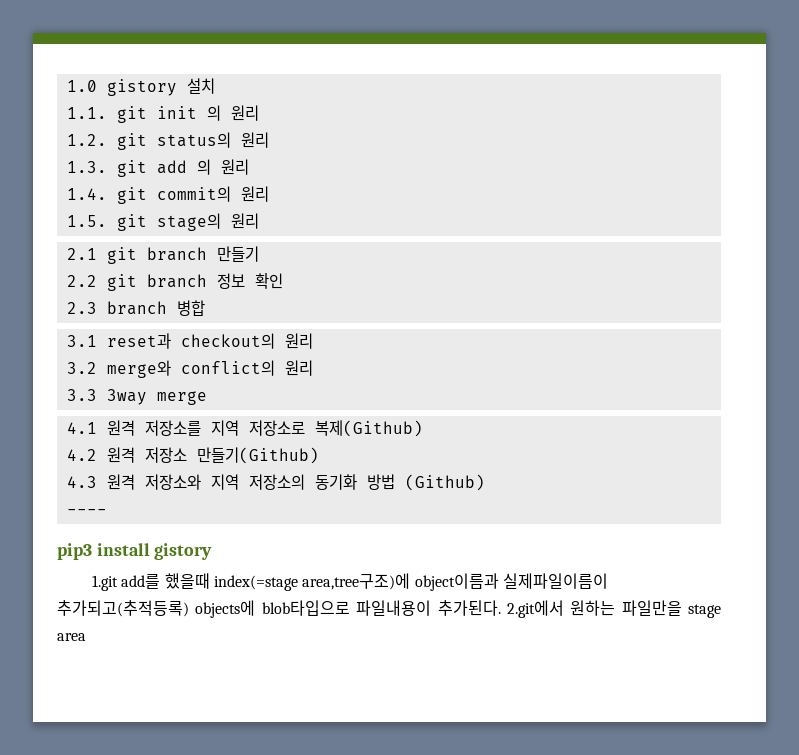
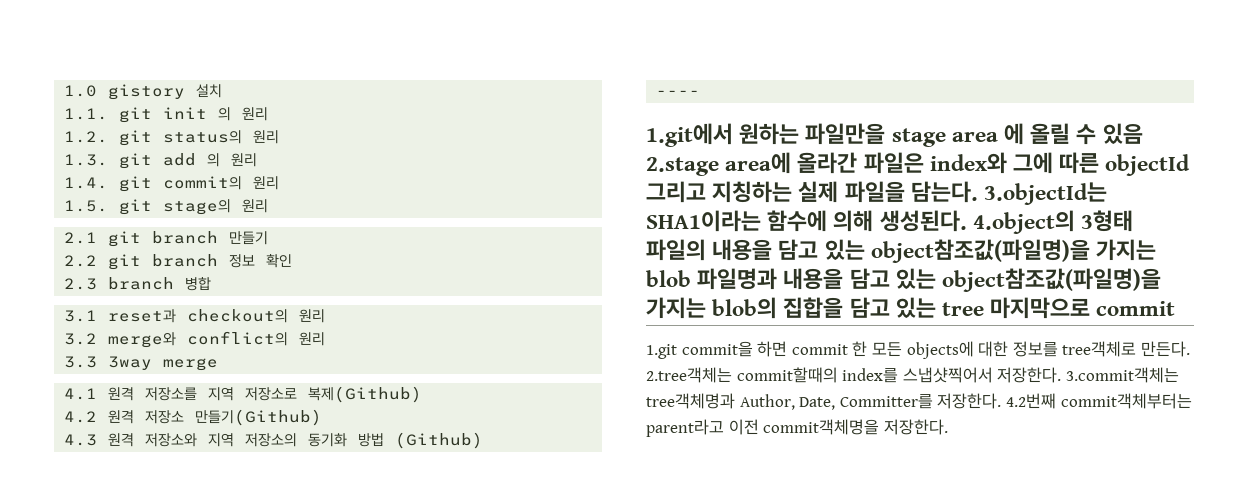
- pip3 install gistory
- 1.git add를 했을때 index(=stage area,tree구조)에 object이름과 실제파일이름이 추가되고(추적등록) objects에 blob타입으로 파일내용이 추가된다. 2.git에서 원하는 파일만을 stage area
+ 1.git에서 원하는 파일만을 stage area 에 올릴 수 있음 2.stage area에 올라간 파일은 index와 그에 따른 objectId 그리고 지칭하는 실제 파일을 담는다. 3.objectId는 SHA1이라는 함수에 의해 생성된다. 4.object의 3형태 파일의 내용을 담고 있는 object참조값(파일명)을 가지는 blob 파일명과 내용을 담고 있는 object참조값(파일명)을 가지는 blob의 집합을 담고 있는 tree 마지막으로 commit
+ 1.git commit을 하면 commit 한 모든 objects에 대한 정보를 tree객체로 만든다. 2.tree객체는 commit할때의 index를 스냅샷찍어서 저장한다. 3.commit객체는 tree객체명과 Author, Date, Committer를 저장한다. 4.2번째 commit객체부터는 parent라고 이전 commit객체명을 저장한다.

